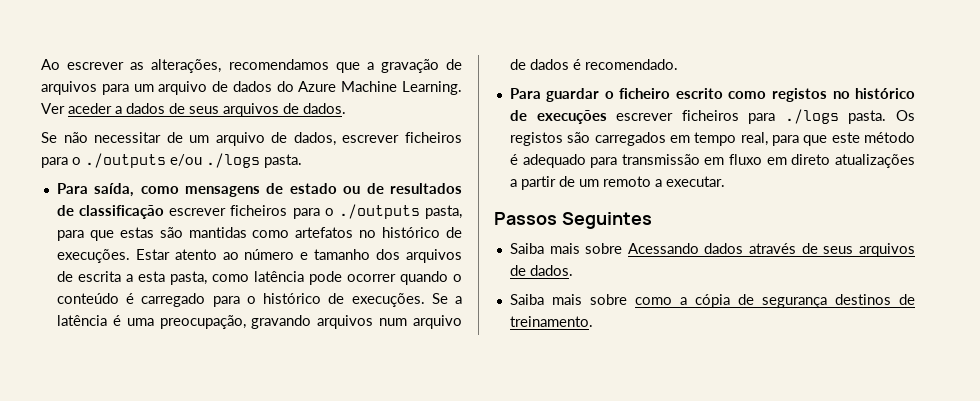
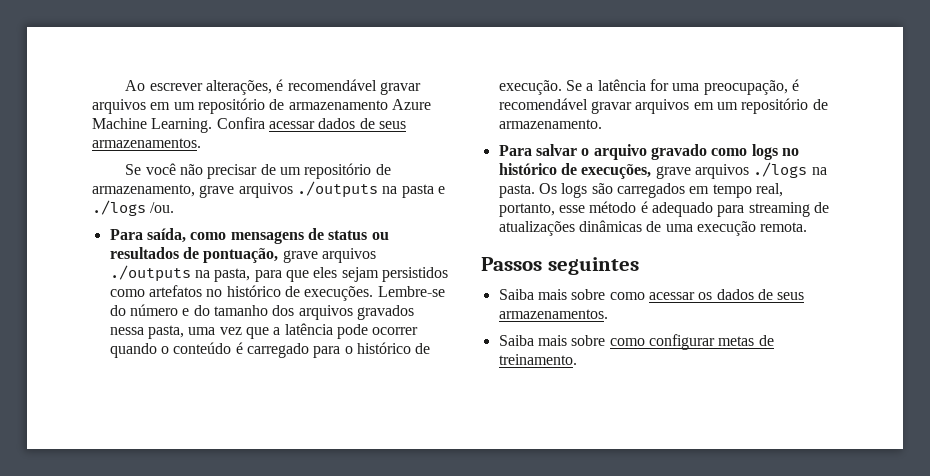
- Ao escrever as alterações, recomendamos que a gravação de arquivos para um arquivo de dados do Azure Machine Learning. Ver aceder a dados de seus arquivos de dados.
- Se não necessitar de um arquivo de dados, escrever ficheiros para o ./outputs e/ou ./logs pasta.
+ Ao escrever alterações, é recomendável gravar arquivos em um repositório de armazenamento Azure Machine Learning. Confira acessar dados de seus armazenamentos.
+ Se você não precisar de um repositório de armazenamento, grave arquivos ./outputs na pasta e ./logs /ou.
- Para saída, como mensagens de estado ou de resultados de classificação escrever ficheiros para o ./outputs pasta, para que estas são mantidas como artefatos no histórico de execuções.
+ Para saída, como mensagens de status ou resultados de pontuação, grave arquivos ./outputs na pasta, para que eles sejam persistidos como artefatos no histórico de execuções.
- Estar atento ao número e tamanho dos arquivos de escrita a esta pasta, como latência pode ocorrer quando o conteúdo é carregado para o histórico de execuções.
+ Lembre-se do número e do tamanho dos arquivos gravados nessa pasta, uma vez que a latência pode ocorrer quando o conteúdo é carregado para o histórico de execução.
- Se a latência é uma preocupação, gravando arquivos num arquivo de dados é recomendado.
- Para guardar o ficheiro escrito como registos no histórico de execuções escrever ficheiros para ./logs pasta.
+ Se a latência for uma preocupação, é recomendável gravar arquivos em um repositório de armazenamento.
+ Para salvar o arquivo gravado como logs no histórico de execuções, grave arquivos ./logs na pasta.
- Os registos são carregados em tempo real, para que este método é adequado para transmissão em fluxo em direto atualizações a partir de um remoto a executar.
- Passos Seguintes
- Saiba mais sobre Acessando dados através de seus arquivos de dados.
- Saiba mais sobre como a cópia de segurança destinos de treinamento.
+ Os logs são carregados em tempo real, portanto, esse método é adequado para streaming de atualizações dinâmicas de uma execução remota.
+ Passos seguintes
+ Saiba mais sobre como acessar os dados de seus armazenamentos.
+ Saiba mais sobre como configurar metas de treinamento.

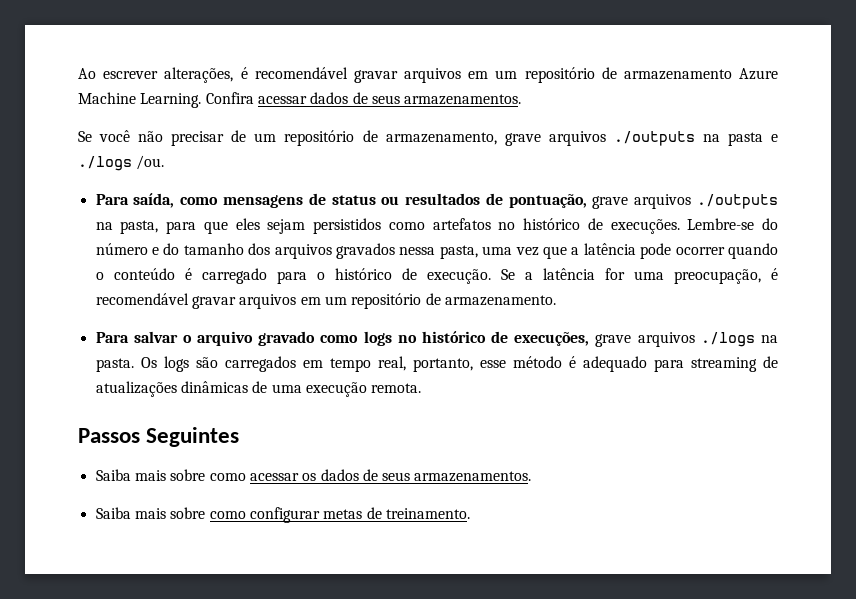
- Passos seguintes
+ Passos Seguintes

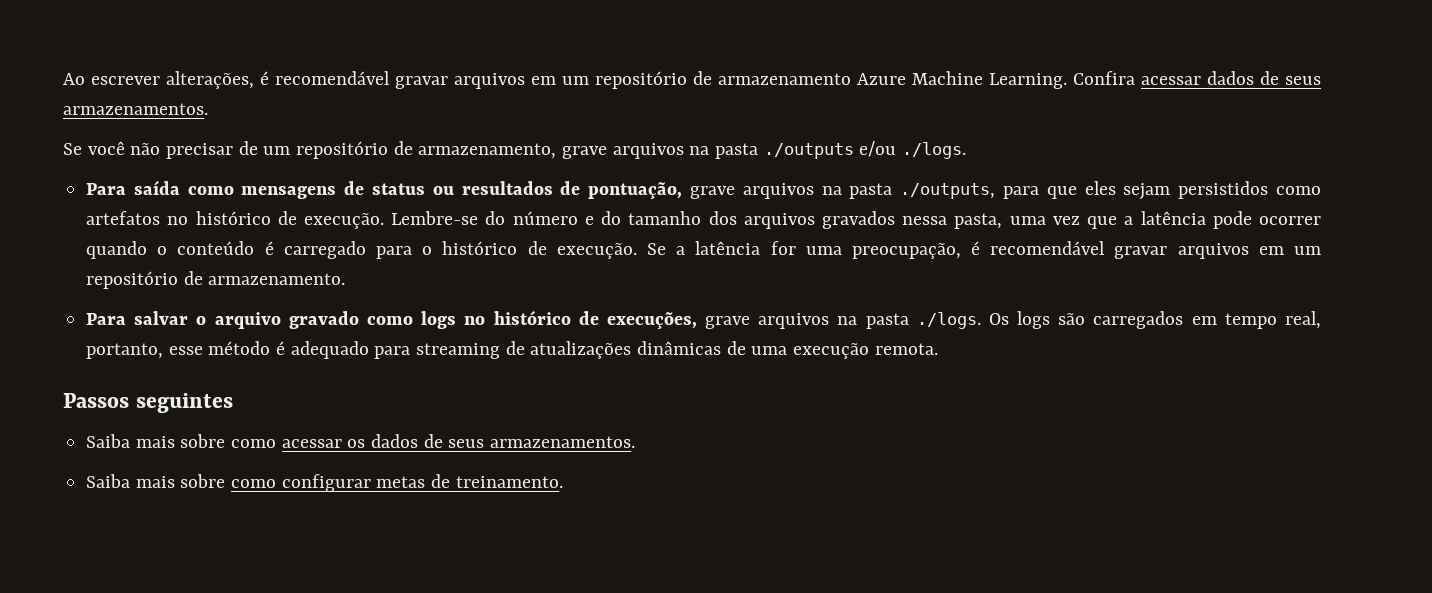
- Se você não precisar de um repositório de armazenamento, grave arquivos ./outputs na pasta e ./logs /ou.
- Para saída, como mensagens de status ou resultados de pontuação, grave arquivos ./outputs na pasta, para que eles sejam persistidos como artefatos no histórico de execuções.
+ Se você não precisar de um repositório de armazenamento, grave arquivos na pasta ./outputs e/ou ./logs.
+ Para saída como mensagens de status ou resultados de pontuação, grave arquivos na pasta ./outputs, para que eles sejam persistidos como artefatos no histórico de execução.
- Para salvar o arquivo gravado como logs no histórico de execuções, grave arquivos ./logs na pasta. Os logs são carregados em tempo real, portanto, esse método é adequado para streaming de atualizações dinâmicas de uma execução remota.
+ Para salvar o arquivo gravado como logs no histórico de execuções, grave arquivos na pasta ./logs. Os logs são carregados em tempo real, portanto, esse método é adequado para streaming de atualizações dinâmicas de uma execução remota.
- Passos Seguintes
+ Passos seguintes

